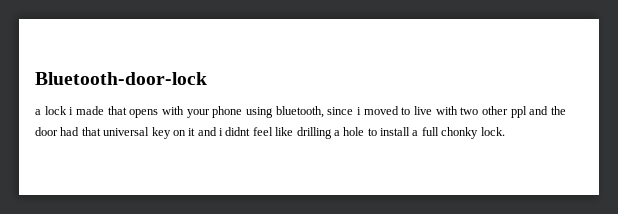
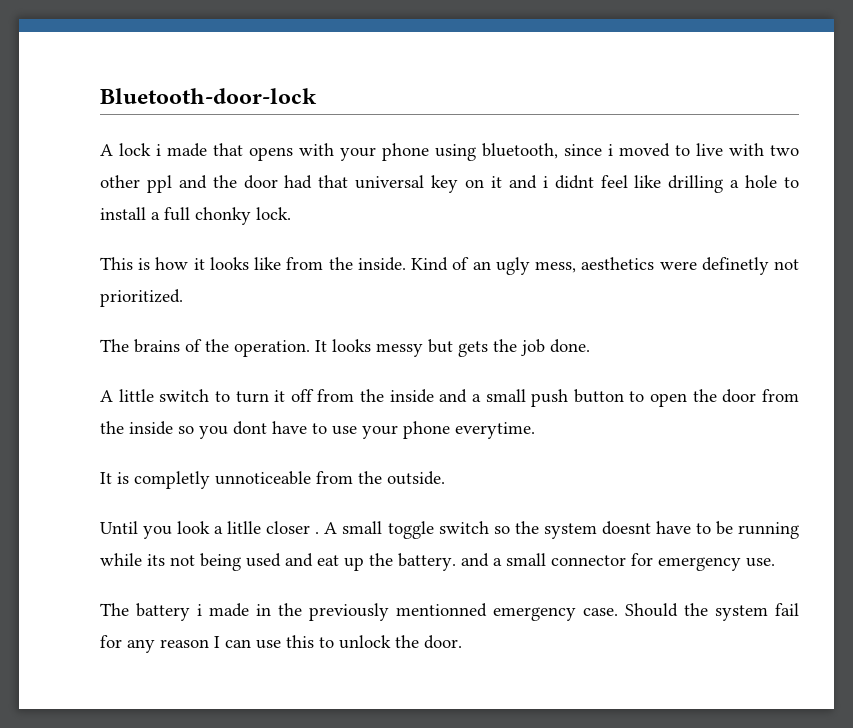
- a lock i made that opens with your phone using bluetooth, since i moved to live with two other ppl and the door had that universal key on it and i didnt feel like drilling a hole to install a full chonky lock.
+ A lock i made that opens with your phone using bluetooth, since i moved to live with two other ppl and the door had that universal key on it and i didnt feel like drilling a hole to install a full chonky lock.
+ This is how it looks like from the inside. Kind of an ugly mess, aesthetics were definetly not prioritized.
+ The brains of the operation. It looks messy but gets the job done.
+ A little switch to turn it off from the inside and a small push button to open the door from the inside so you dont have to use your phone everytime.
+ It is completly unnoticeable from the outside.
+ Until you look a litlle closer . A small toggle switch so the system doesnt have to be running while its not being used and eat up the battery. and a small connector for emergency use.
+ The battery i made in the previously mentionned emergency case. Should the system fail for any reason I can use this to unlock the door.

